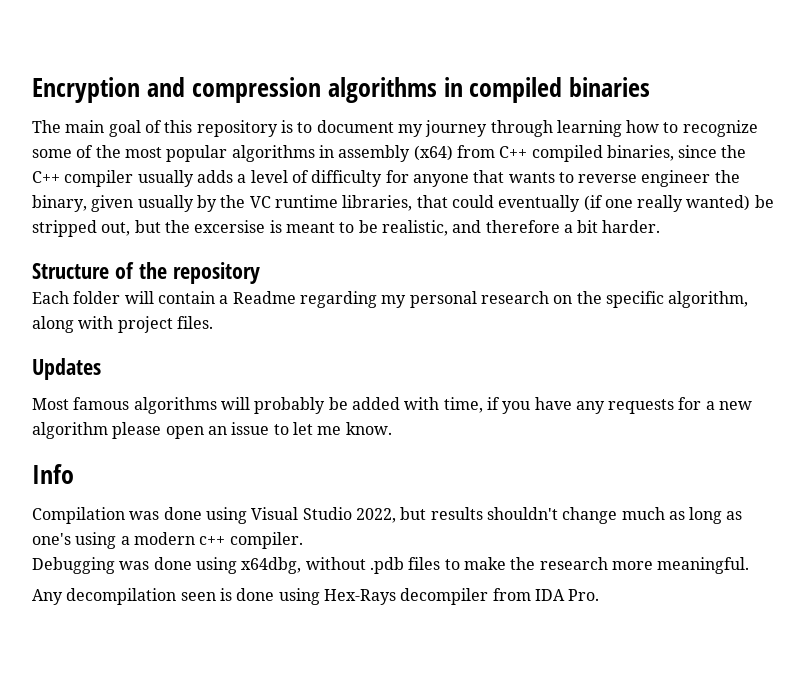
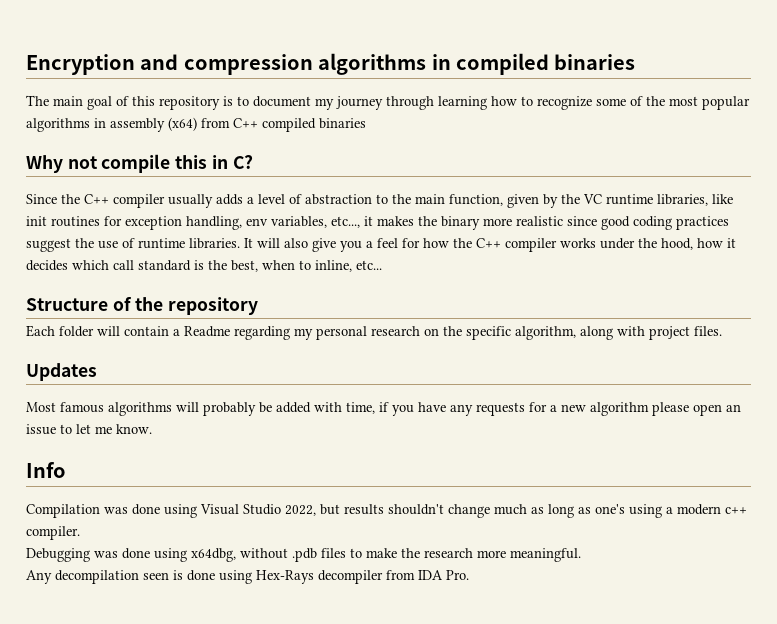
- The main goal of this repository is to document my journey through learning how to recognize some of the most popular algorithms in assembly (x64) from C++ compiled binaries, since the C++ compiler usually adds a level of difficulty for anyone that wants to reverse engineer the binary, given usually by the VC runtime libraries, that could eventually (if one really wanted) be stripped out, but the excersise is meant to be realistic, and therefore a bit harder.
+ The main goal of this repository is to document my journey through learning how to recognize some of the most popular algorithms in assembly (x64) from C++ compiled binaries
+ Why not compile this in C?
+ Since the C++ compiler usually adds a level of abstraction to the main function, given by the VC runtime libraries, like init routines for exception handling, env variables, etc..., it makes the binary more realistic since good coding practices suggest the use of runtime libraries. It will also give you a feel for how the C++ compiler works under the hood, how it decides which call standard is the best, when to inline, etc...

